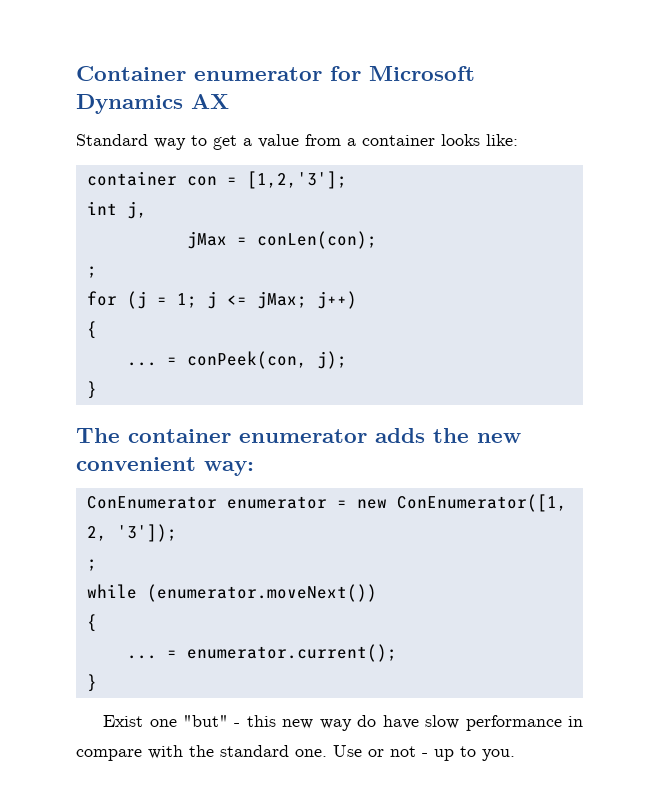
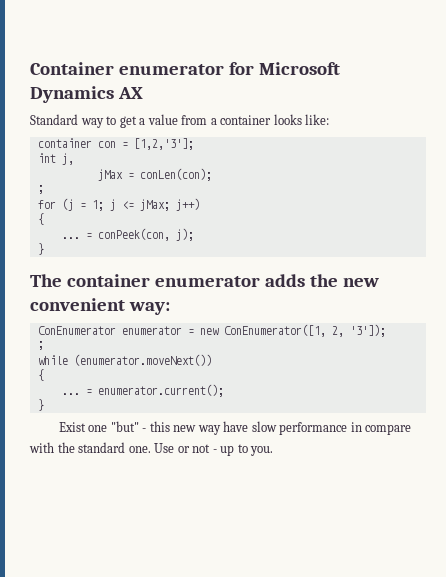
- Exist one "but" - this new way do have slow performance in compare with the standard one.
+ Exist one "but" - this new way have slow performance in compare with the standard one.

